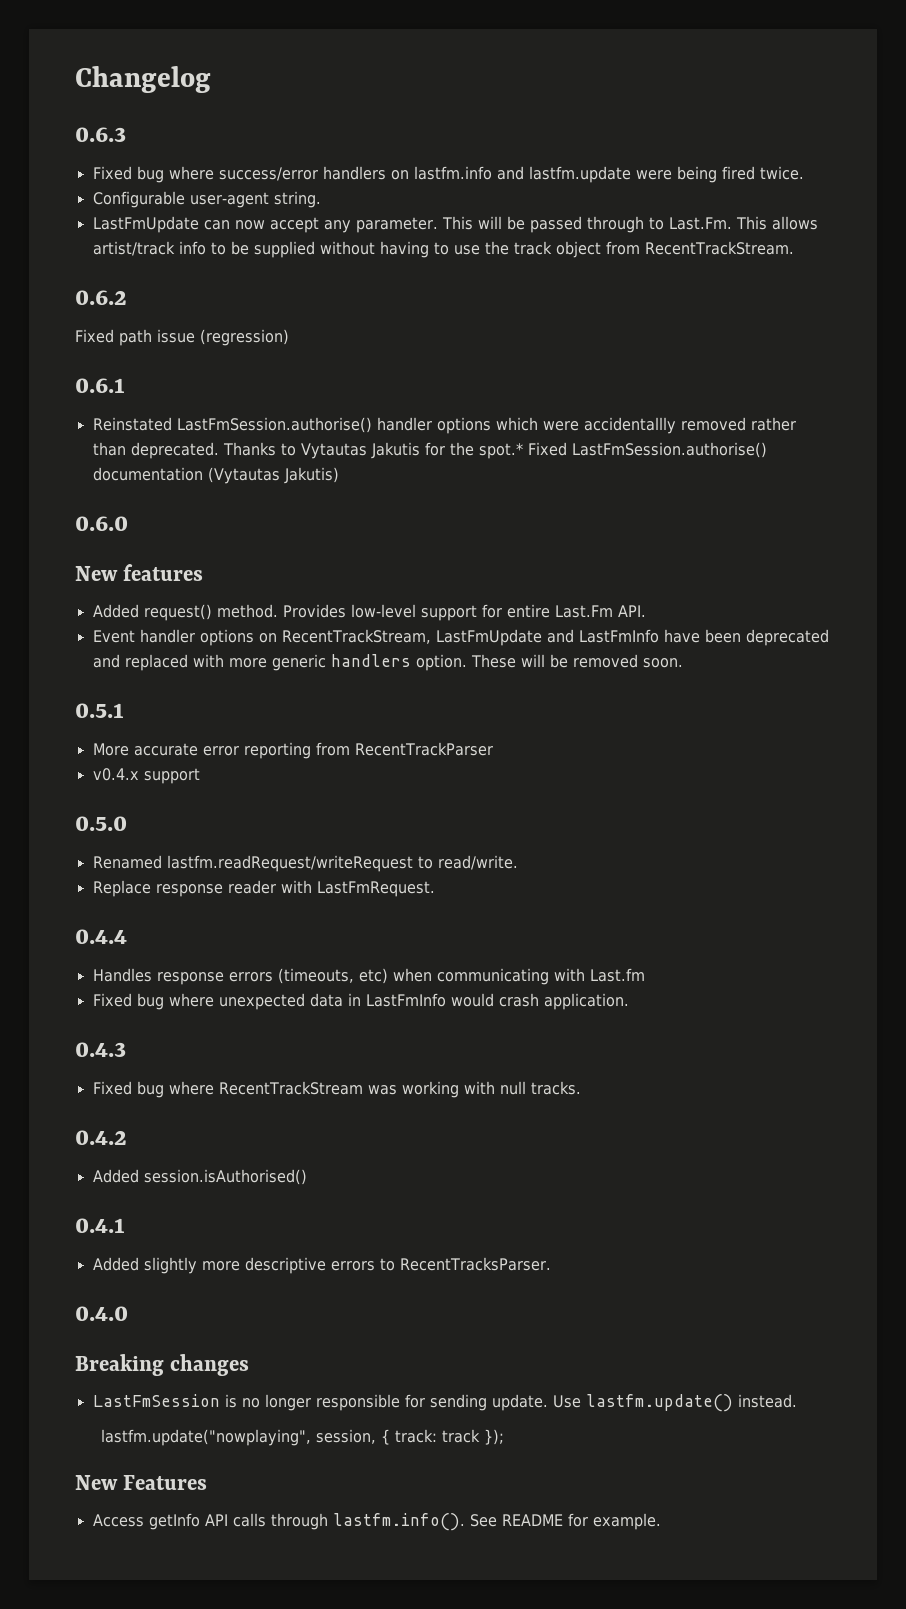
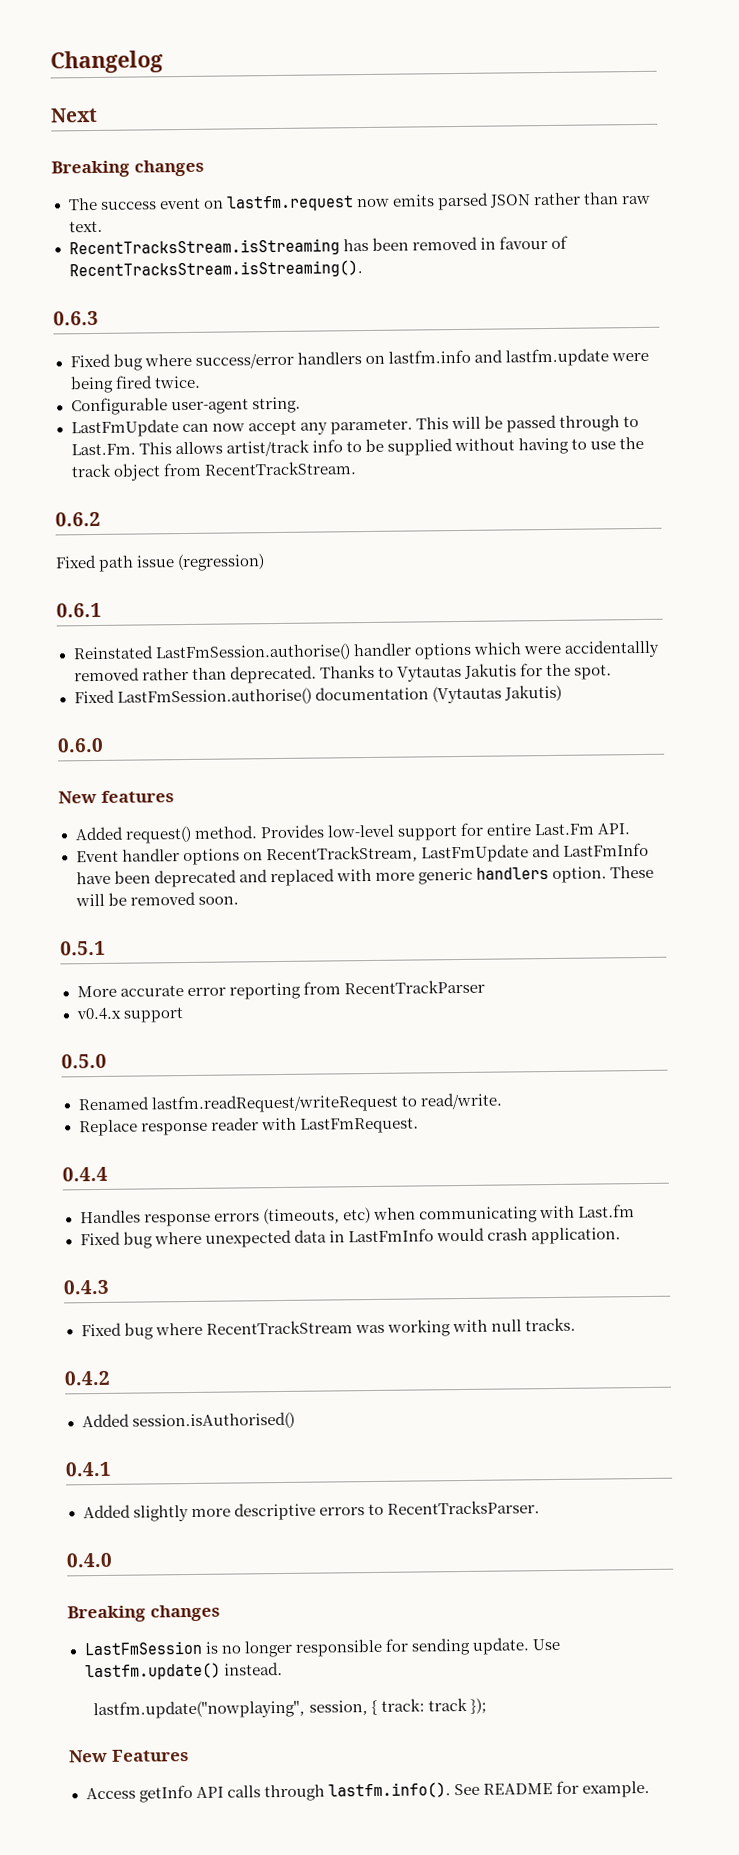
+ Next
+ Breaking changes
+ The success event on lastfm.request now emits parsed JSON rather than raw text.
+ RecentTracksStream.isStreaming has been removed in favour of RecentTracksStream.isStreaming().
- Thanks to Vytautas Jakutis for the spot.* Fixed LastFmSession.authorise() documentation (Vytautas Jakutis)
+ Thanks to Vytautas Jakutis for the spot.
+ Fixed LastFmSession.authorise() documentation (Vytautas Jakutis)

